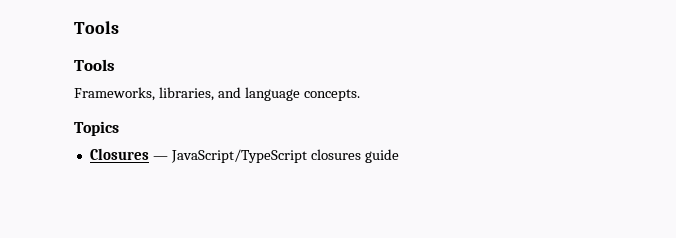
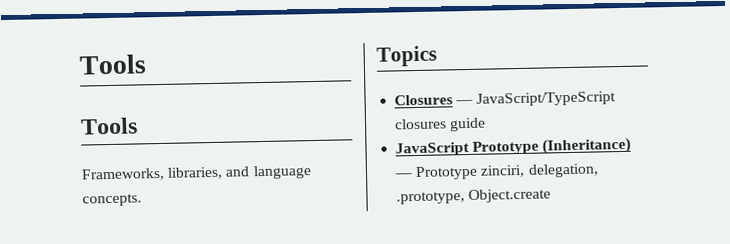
+ JavaScript Prototype (Inheritance) — Prototype zinciri, delegation, .prototype, Object.create

